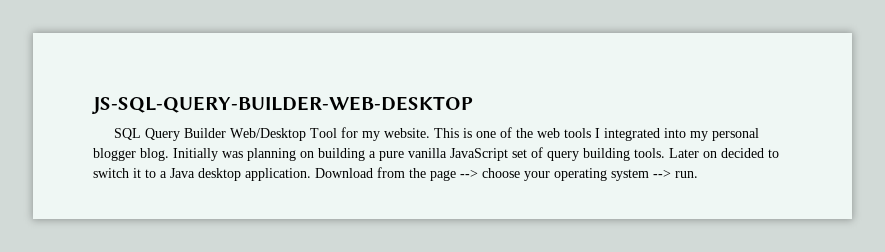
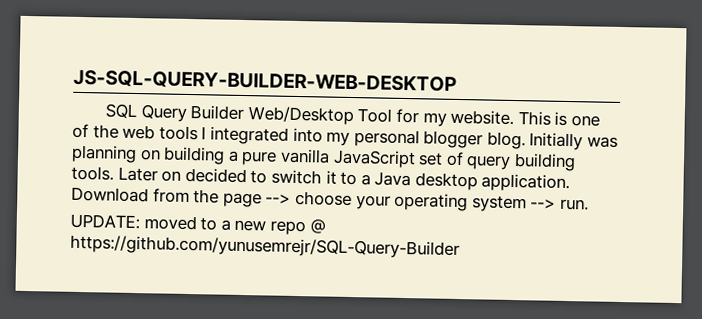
+ UPDATE: moved to a new repo @ https://github.com/yunusemrejr/SQL-Query-Builder

